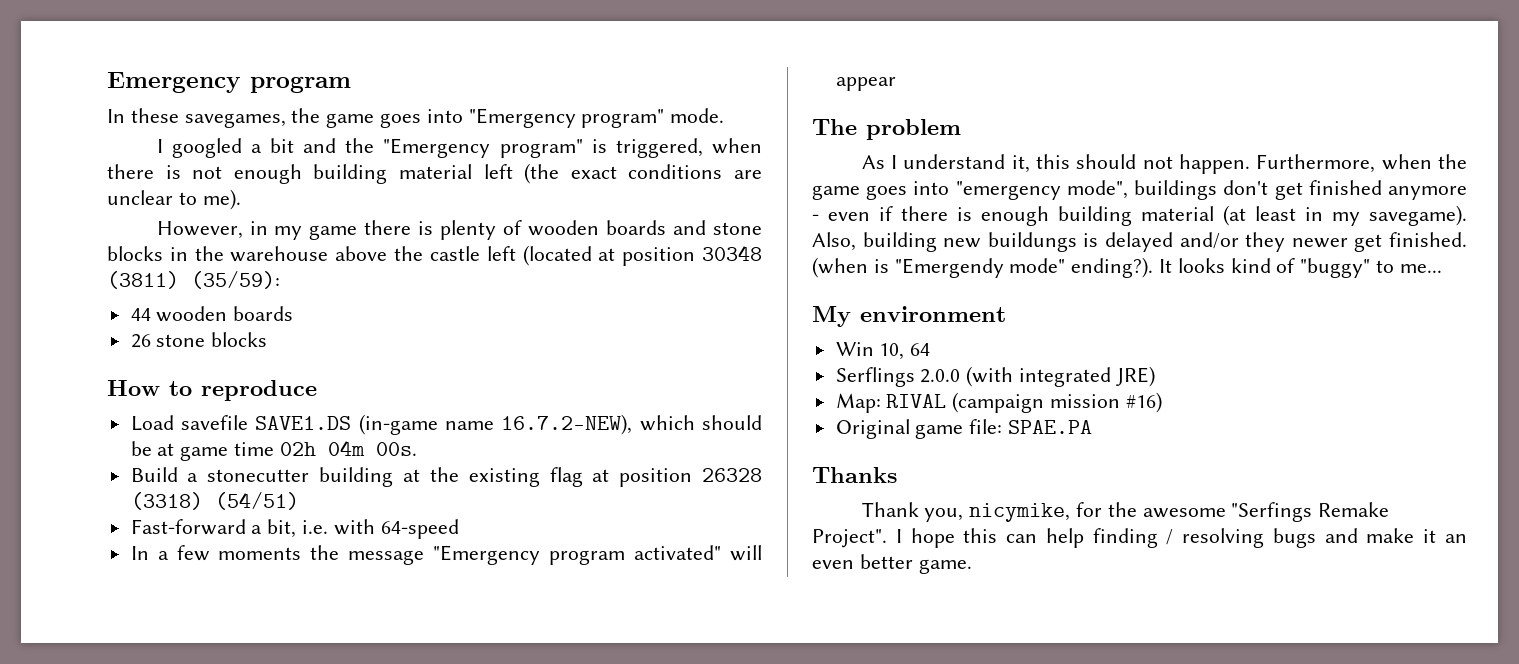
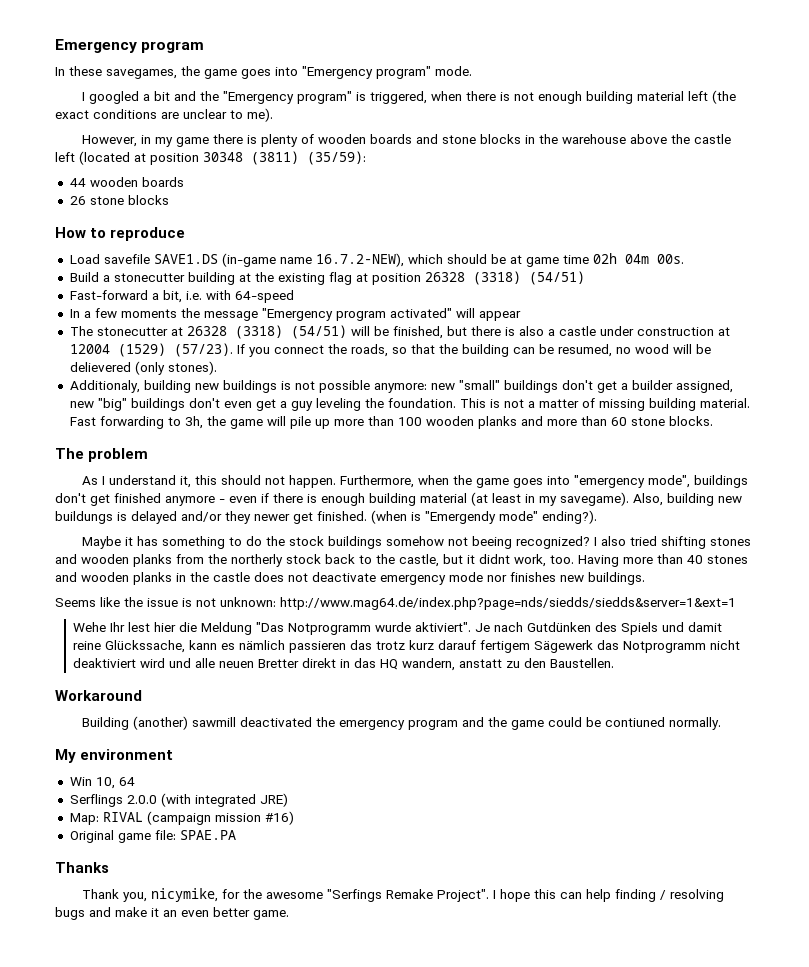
+ The stonecutter at 26328 (3318) (54/51) will be finished, but there is also a castle under construction at 12004 (1529) (57/23). If you connect the roads, so that the building can be resumed, no wood will be delievered (only stones).
+ Additionaly, building new buildings is not possible anymore: new "small" buildings don't get a builder assigned, new "big" buildings don't even get a guy leveling the foundation. This is not a matter of missing building material. Fast forwarding to 3h, the game will pile up more than 100 wooden planks and more than 60 stone blocks.
- (when is "Emergendy mode" ending?). It looks kind of "buggy" to me...
+ (when is "Emergendy mode" ending?).
+ Maybe it has something to do the stock buildings somehow not beeing recognized? I also tried shifting stones and wooden planks from the northerly stock back to the castle, but it didnt work, too. Having more than 40 stones and wooden planks in the castle does not deactivate emergency mode nor finishes new buildings.
+ Seems like the issue is not unknown: http://www.mag64.de/index.php?page=nds/siedds/siedds&server=1&ext=1
+ Wehe Ihr lest hier die Meldung "Das Notprogramm wurde aktiviert". Je nach Gutdünken des Spiels und damit reine Glückssache, kann es nämlich passieren das trotz kurz darauf fertigem Sägewerk das Notprogramm nicht deaktiviert wird und alle neuen Bretter direkt in das HQ wandern, anstatt zu den Baustellen.
+ Workaround
+ Building (another) sawmill deactivated the emergency program and the game could be contiuned normally.

